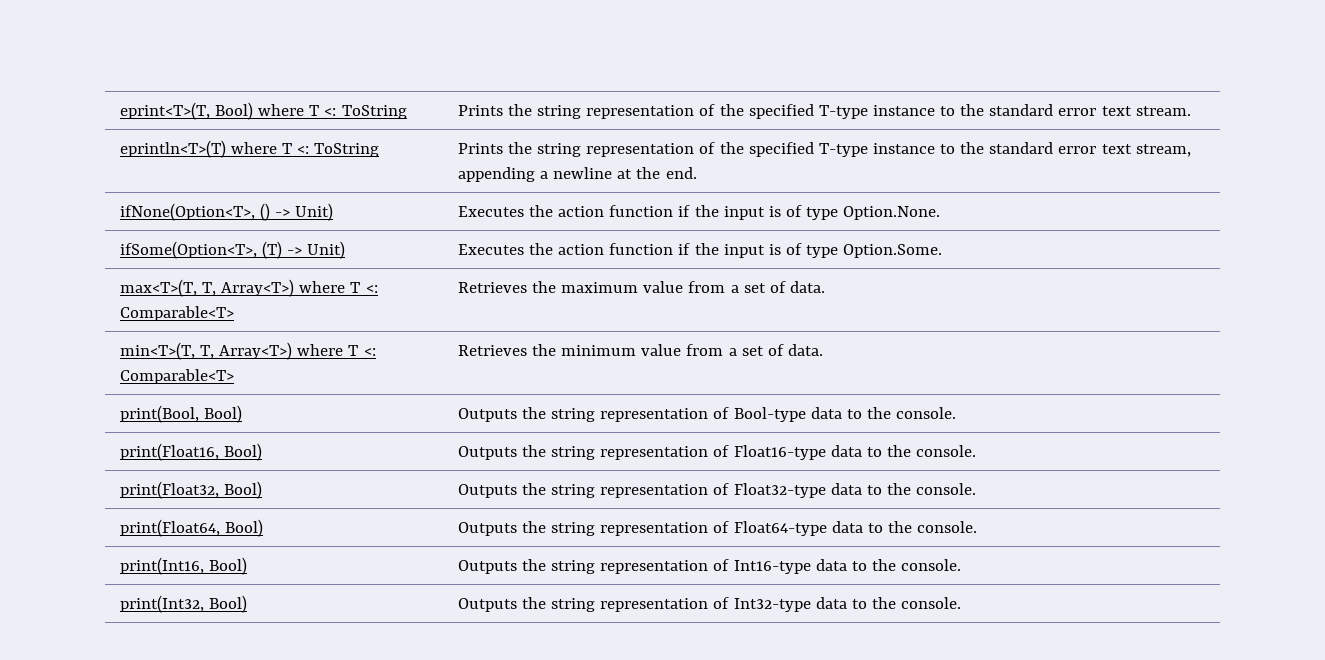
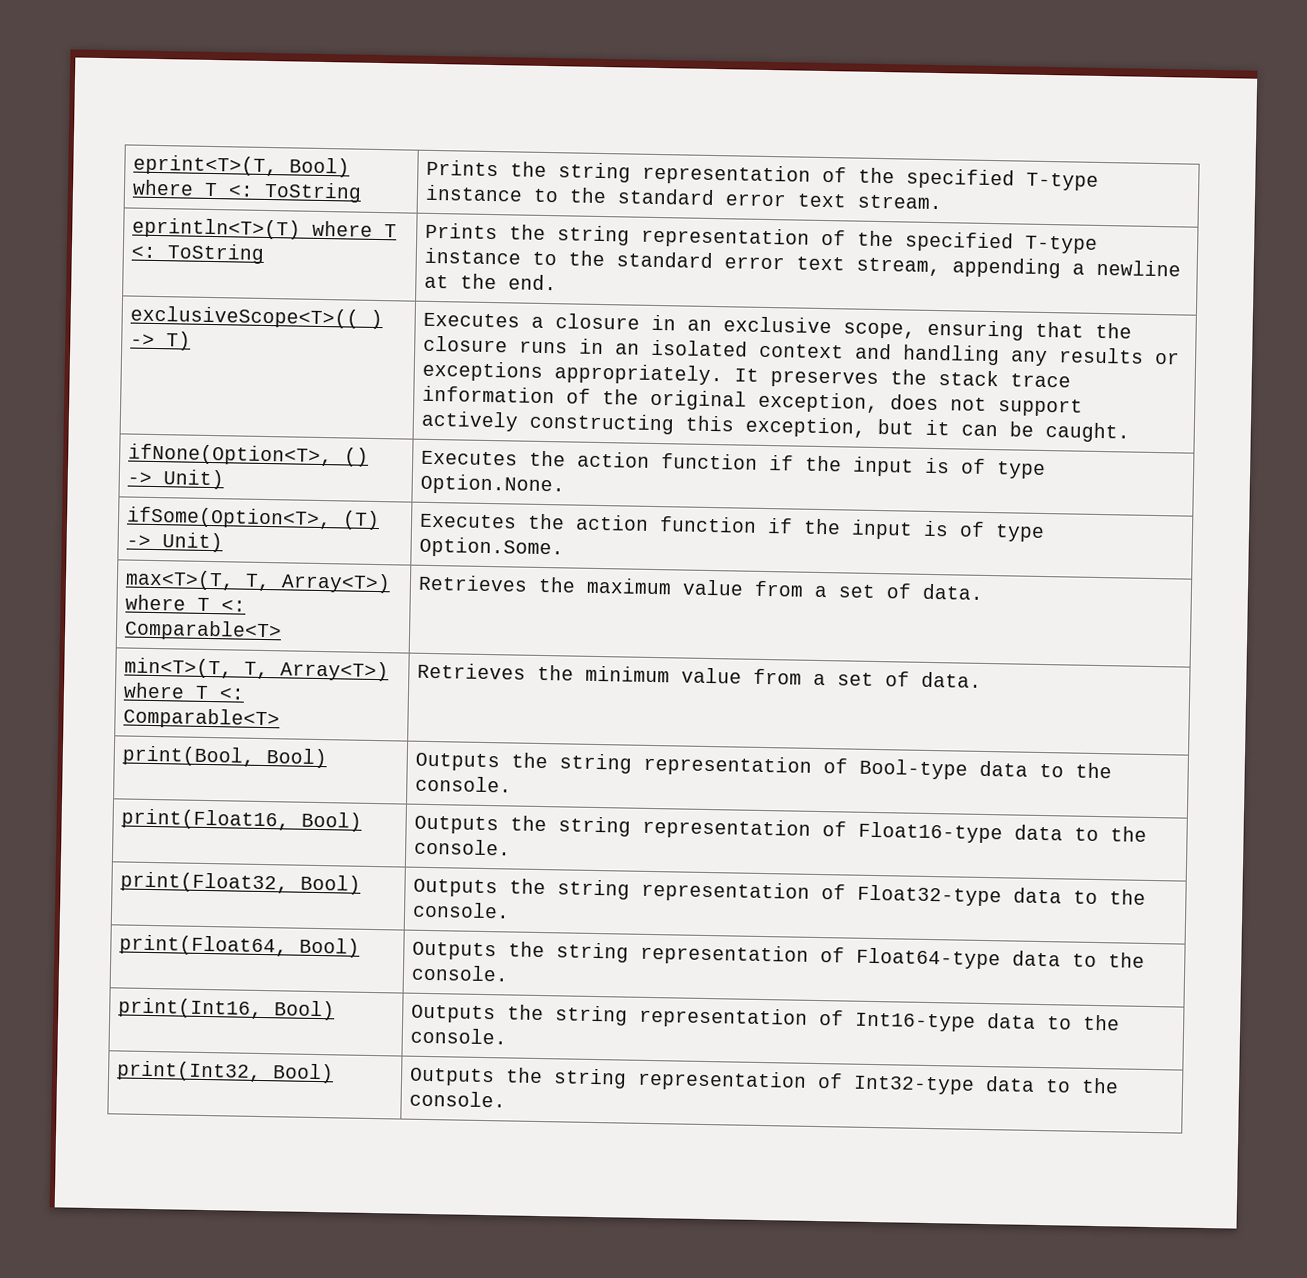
+ exclusiveScope<T>(( ) -> T) | Executes a closure in an exclusive scope, ensuring that the closure runs in an isolated context and handling any results or exceptions appropriately. It preserves the stack trace information of the original exception, does not support actively constructing this exception, but it can be caught.

